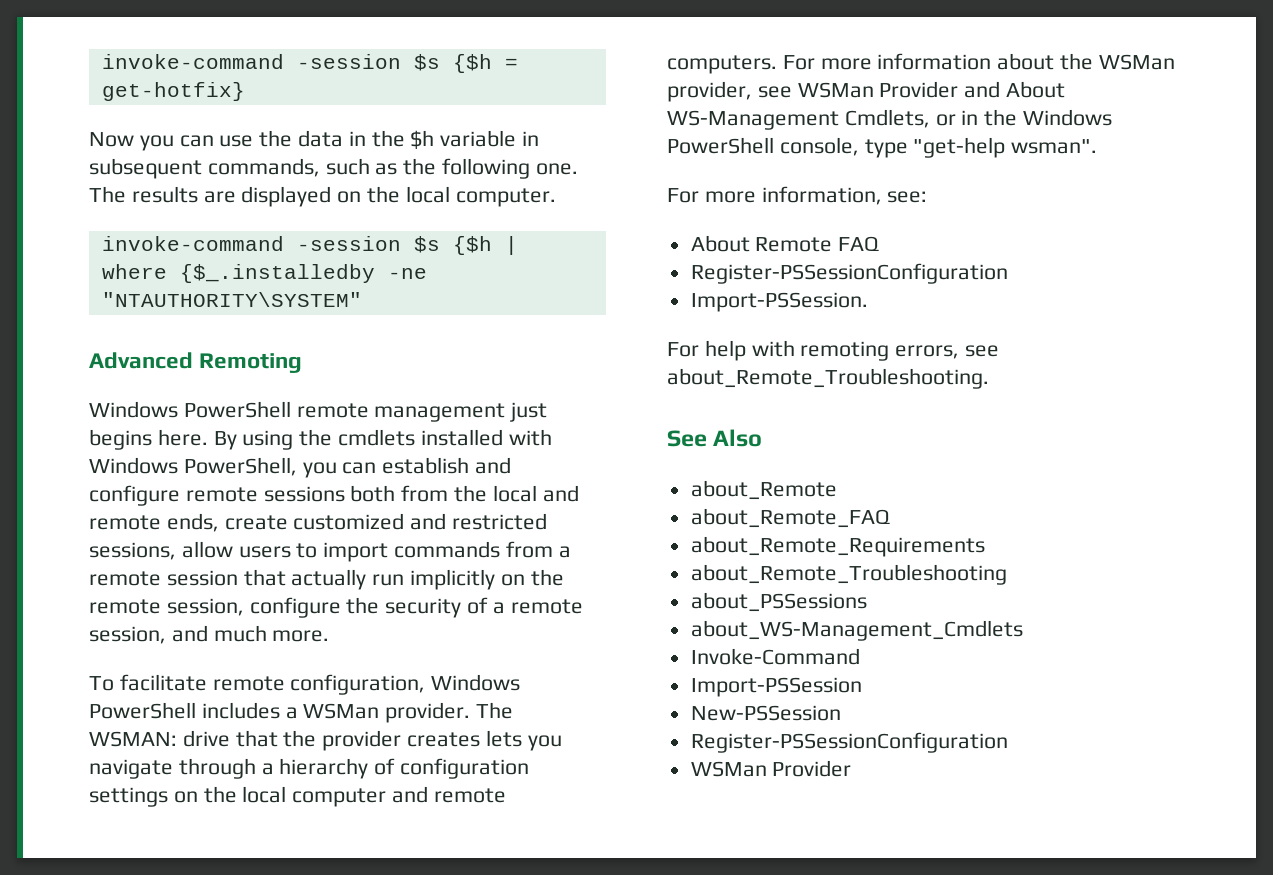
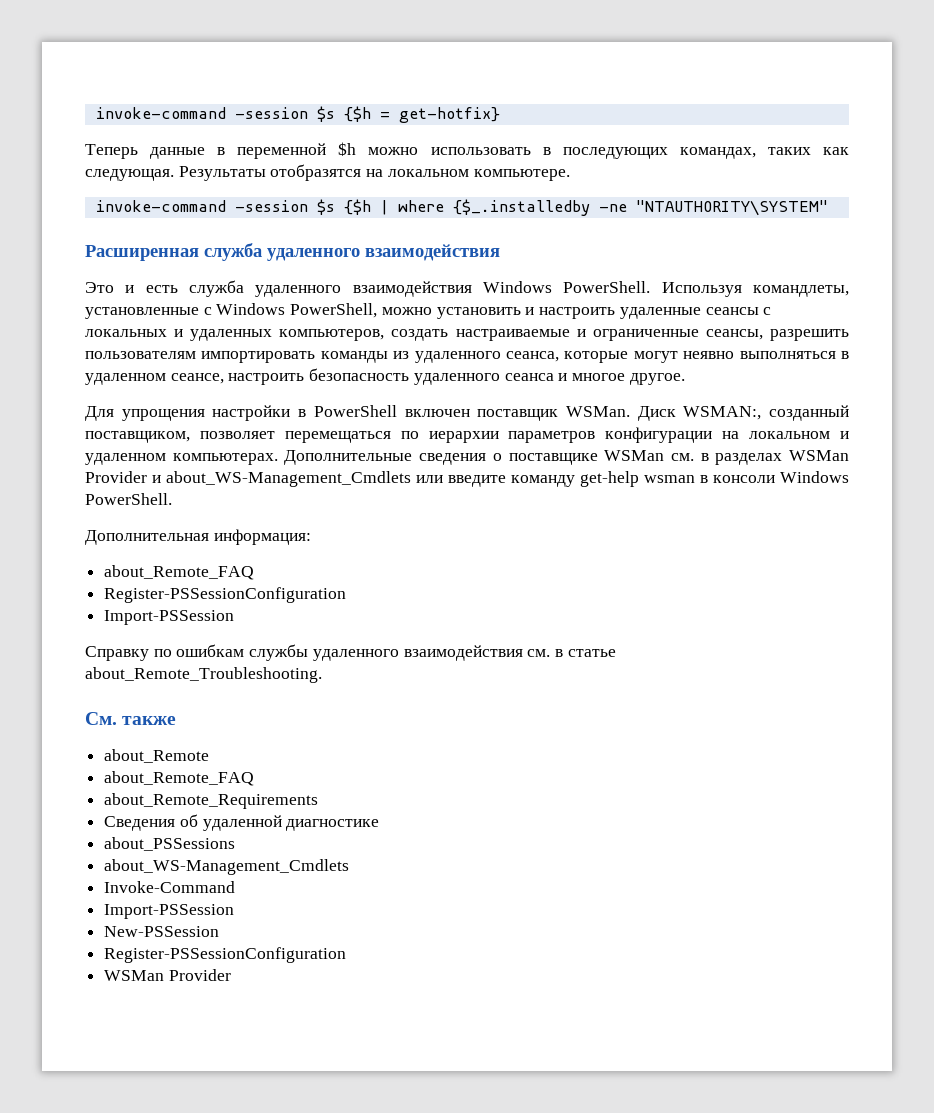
- Now you can use the data in the $h variable in subsequent commands, such as the following one. The results are displayed on the local computer.
+ Теперь данные в переменной $h можно использовать в последующих командах, таких как следующая. Результаты отобразятся на локальном компьютере.
- Advanced Remoting
- Windows PowerShell remote management just begins here. By using the cmdlets installed with Windows PowerShell, you can establish and configure remote sessions both from the local and remote ends, create customized and restricted sessions, allow users to import commands from a remote session that actually run implicitly on the remote session, configure the security of a remote session, and much more.
- To facilitate remote configuration, Windows PowerShell includes a WSMan provider. The WSMAN: drive that the provider creates lets you navigate through a hierarchy of configuration settings on the local computer and remote computers. For more information about the WSMan provider, see WSMan Provider and About WS-Management Cmdlets, or in the Windows PowerShell console, type "get-help wsman".
- For more information, see:
- About Remote FAQ
+ Расширенная служба удаленного взаимодействия
+ Это и есть служба удаленного взаимодействия Windows PowerShell. Используя командлеты, установленные с Windows PowerShell, можно установить и настроить удаленные сеансы с локальных и удаленных компьютеров, создать настраиваемые и ограниченные сеансы, разрешить пользователям импортировать команды из удаленного сеанса, которые могут неявно выполняться в удаленном сеансе, настроить безопасность удаленного сеанса и многое другое.
+ Для упрощения настройки в PowerShell включен поставщик WSMan. Диск WSMAN:, созданный поставщиком, позволяет перемещаться по иерархии параметров конфигурации на локальном и удаленном компьютерах. Дополнительные сведения о поставщике WSMan см. в разделах WSMan Provider и about_WS-Management_Cmdlets или введите команду get-help wsman в консоли Windows PowerShell.
+ Дополнительная информация:
+ about_Remote_FAQ
  Register-PSSessionConfiguration
- Import-PSSession.
- For help with remoting errors, see about_Remote_Troubleshooting.
+ Import-PSSession
+ Справку по ошибкам службы удаленного взаимодействия см. в статье about_Remote_Troubleshooting.
- See Also
+ См. также
- about_Remote_Troubleshooting
+ Сведения об удаленной диагностике

